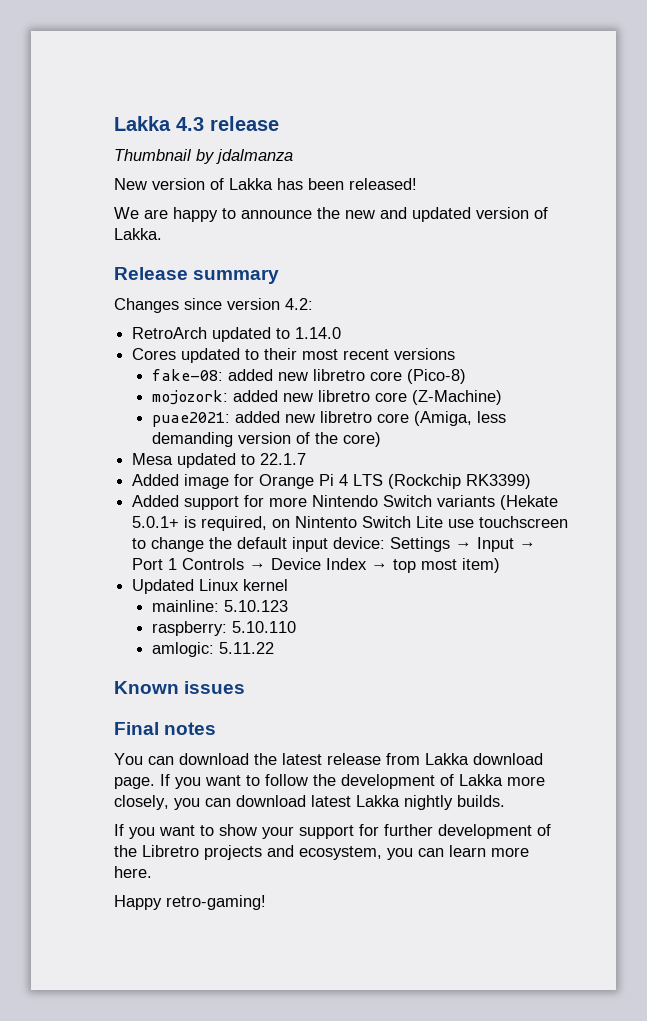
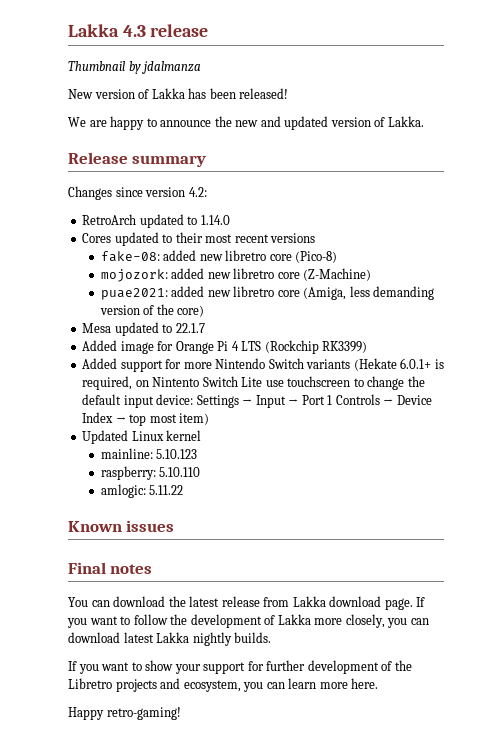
- Added support for more Nintendo Switch variants (Hekate 5.0.1+ is required, on Nintento Switch Lite use touchscreen to change the default input device: Settings → Input → Port 1 Controls → Device Index → top most item)
+ Added support for more Nintendo Switch variants (Hekate 6.0.1+ is required, on Nintento Switch Lite use touchscreen to change the default input device: Settings → Input → Port 1 Controls → Device Index → top most item)

